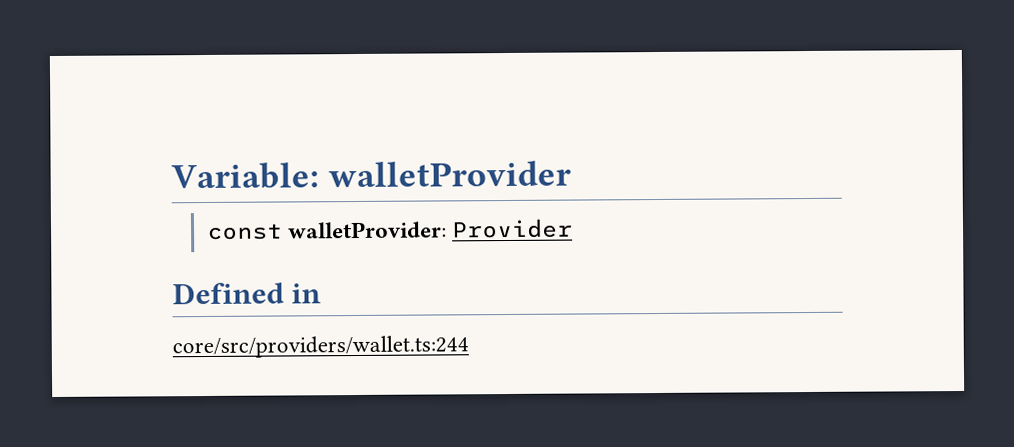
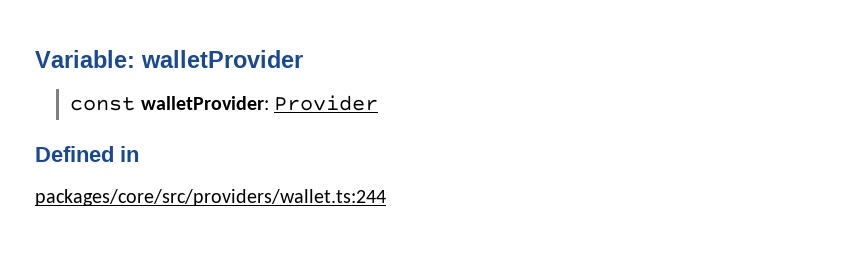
- core/src/providers/wallet.ts:244
+ packages/core/src/providers/wallet.ts:244

